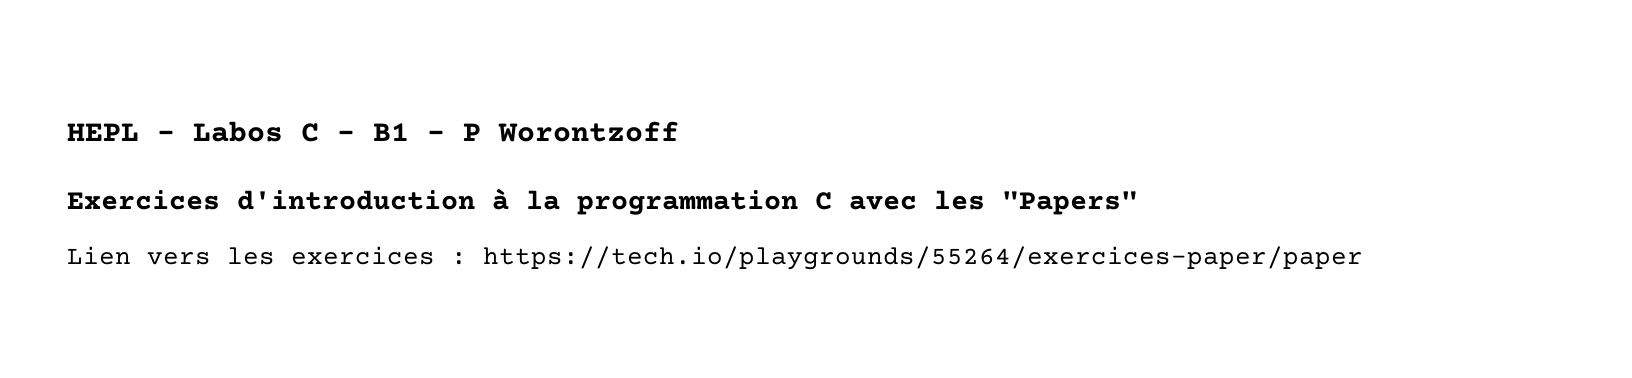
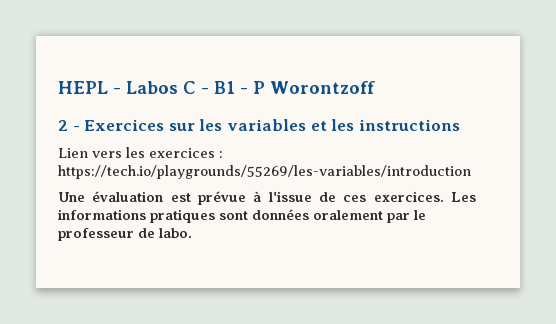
- Exercices d'introduction à la programmation C avec les "Papers"
+ 2 - Exercices sur les variables et les instructions
- Lien vers les exercices : https://tech.io/playgrounds/55264/exercices-paper/paper
+ Lien vers les exercices : https://tech.io/playgrounds/55269/les-variables/introduction
+ Une évaluation est prévue à l'issue de ces exercices. Les informations pratiques sont données oralement par le professeur de labo.

